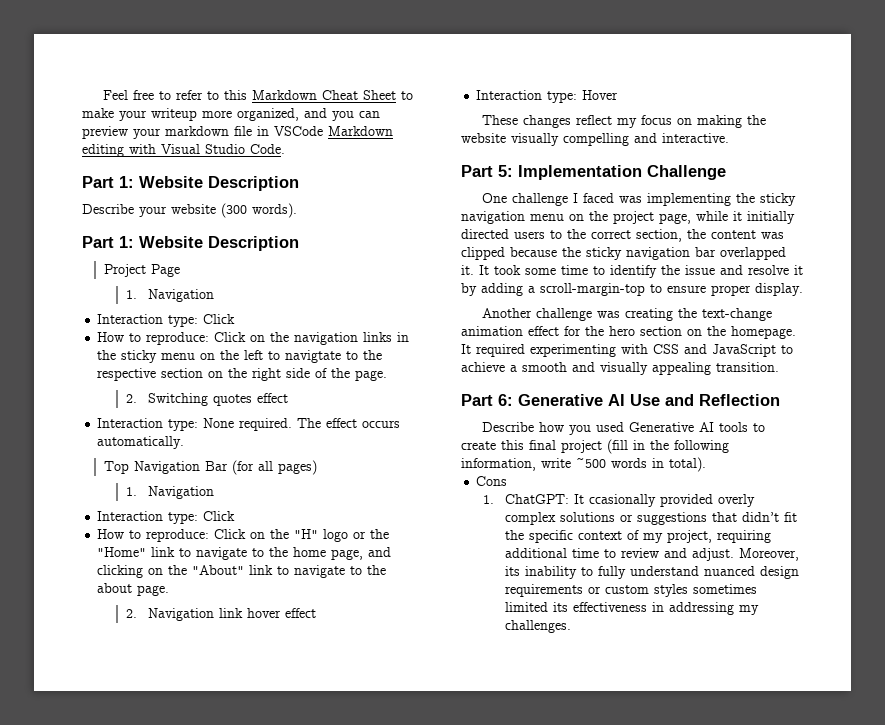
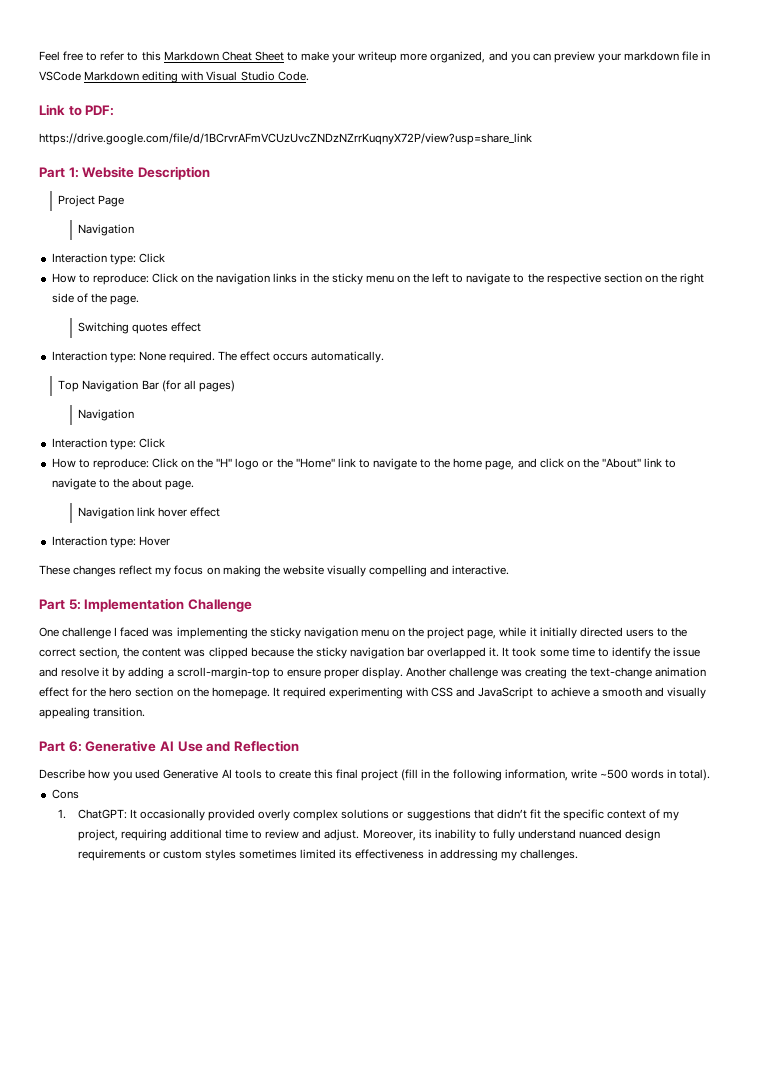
  Feel free to refer to this Markdown Cheat Sheet to make your writeup more organized, and you can preview your markdown file in VSCode Markdown editing with Visual Studio Code.
- Part 1: Website Description
- Describe your website (300 words).
+ Link to PDF:
+ https://drive.google.com/file/d/1BCrvrAFmVCUzUvcZNDzNZrrKuqnyX72P/view?usp=share_link
  Project Page
- 1. Navigation
+ Navigation
- How to reproduce: Click on the navigation links in the sticky menu on the left to navigtate to the respective section on the right side of the page.
+ How to reproduce: Click on the navigation links in the sticky menu on the left to navigate to the respective section on the right side of the page.
- 2. Switching quotes effect
+ Switching quotes effect
  Top Navigation Bar (for all pages)
- 1. Navigation
+ Navigation
- How to reproduce: Click on the "H" logo or the "Home" link to navigate to the home page, and clicking on the "About" link to navigate to the about page.
+ How to reproduce: Click on the "H" logo or the "Home" link to navigate to the home page, and click on the "About" link to navigate to the about page.
- 2. Navigation link hover effect
+ Navigation link hover effect
- It took some time to identify the issue and resolve it by adding a scroll-margin-top to ensure proper display.
- Another challenge was creating the text-change animation effect for the hero section on the homepage.
+ It took some time to identify the issue and resolve it by adding a scroll-margin-top to ensure proper display. Another challenge was creating the text-change animation effect for the hero section on the homepage.
- 1. ChatGPT: It ccasionally provided overly complex solutions or suggestions that didn’t fit the specific context of my project, requiring additional time to review and adjust.
+ 1. ChatGPT: It occasionally provided overly complex solutions or suggestions that didn’t fit the specific context of my project, requiring additional time to review and adjust.

